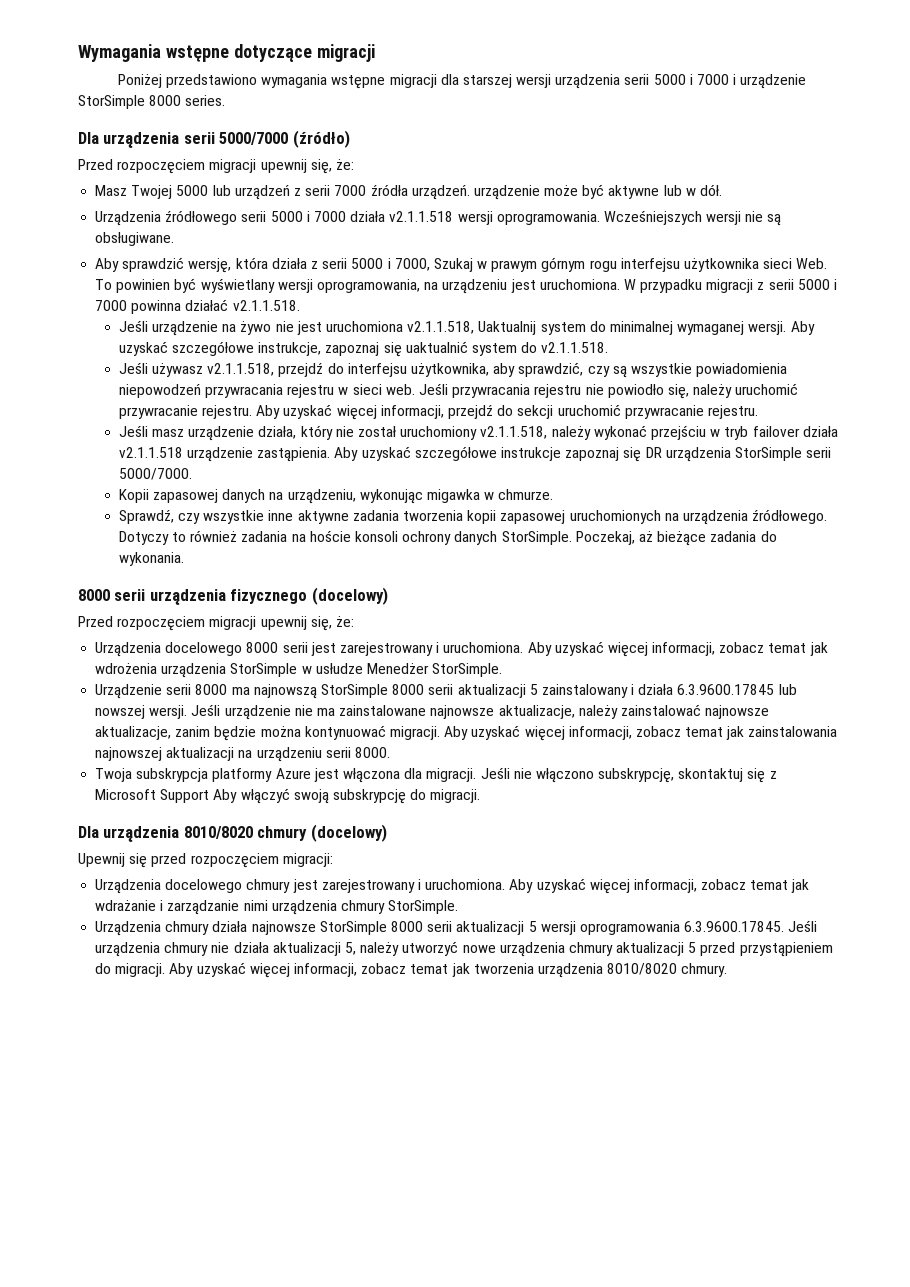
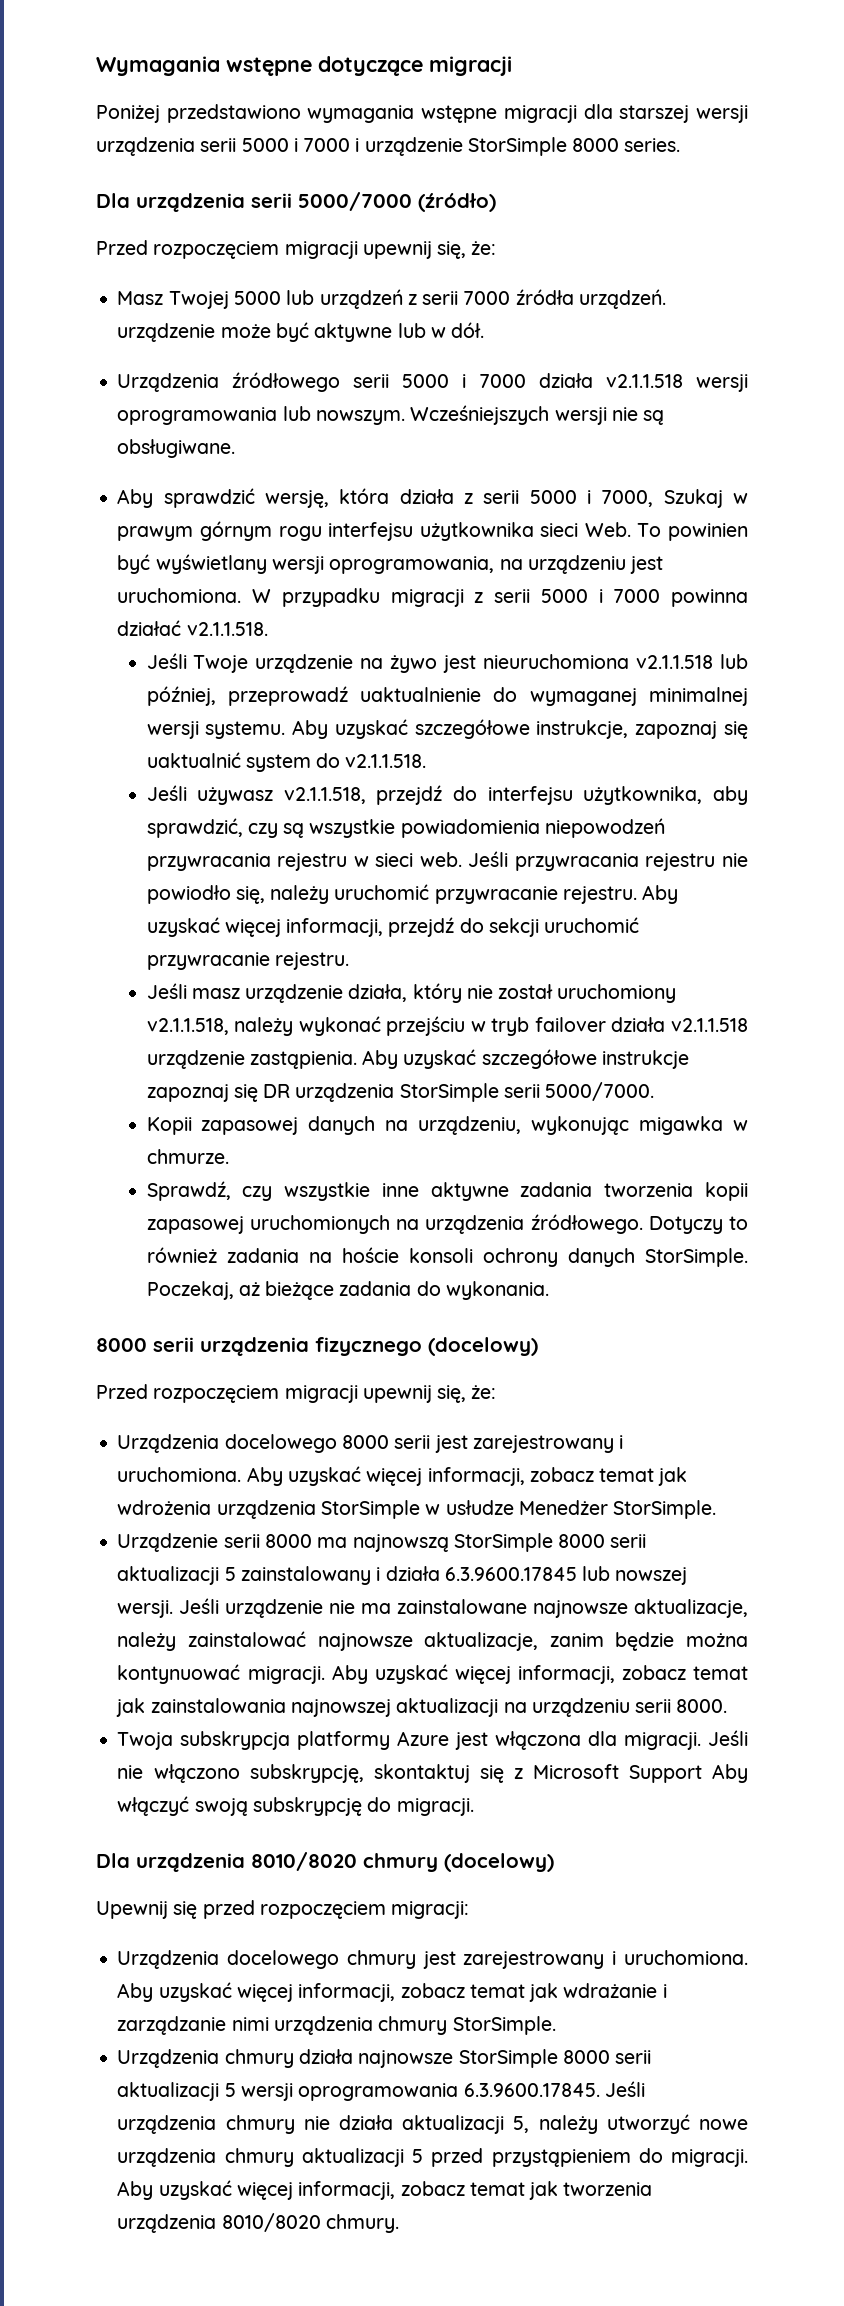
- Urządzenia źródłowego serii 5000 i 7000 działa v2.1.1.518 wersji oprogramowania.
+ Urządzenia źródłowego serii 5000 i 7000 działa v2.1.1.518 wersji oprogramowania lub nowszym.
- Jeśli urządzenie na żywo nie jest uruchomiona v2.1.1.518, Uaktualnij system do minimalnej wymaganej wersji.
+ Jeśli Twoje urządzenie na żywo jest nieuruchomiona v2.1.1.518 lub później, przeprowadź uaktualnienie do wymaganej minimalnej wersji systemu.

